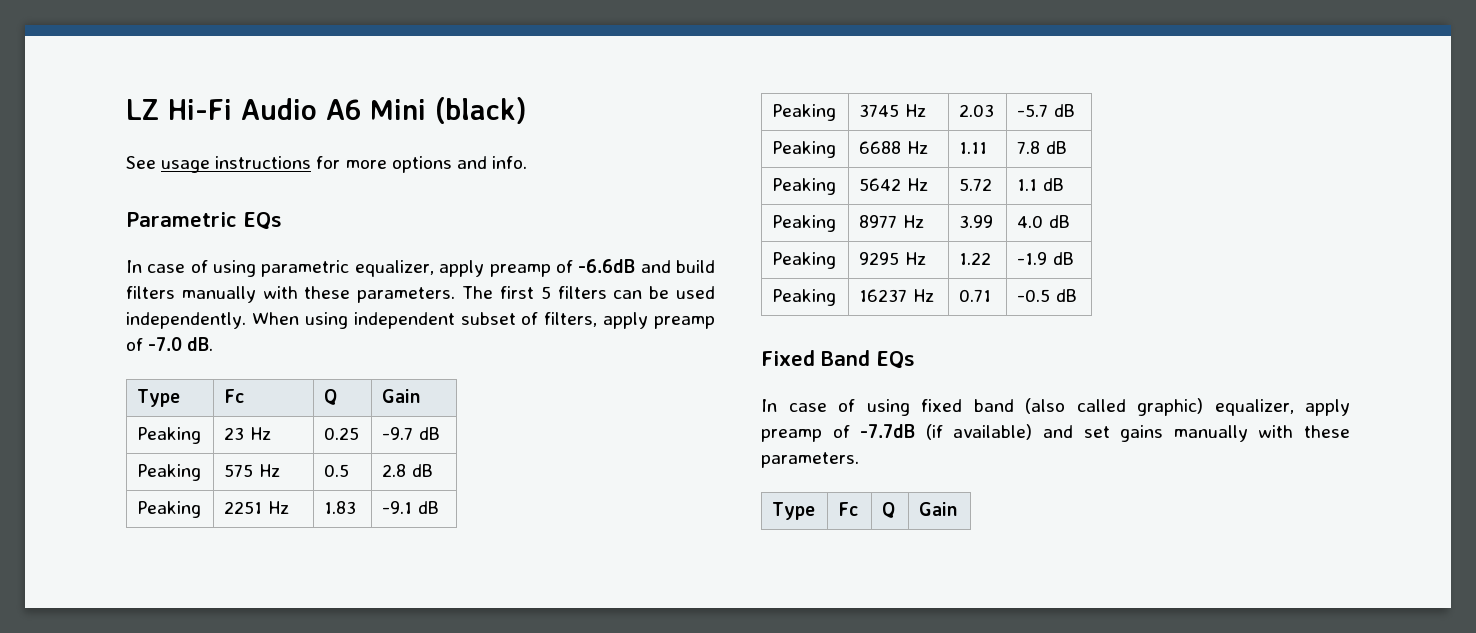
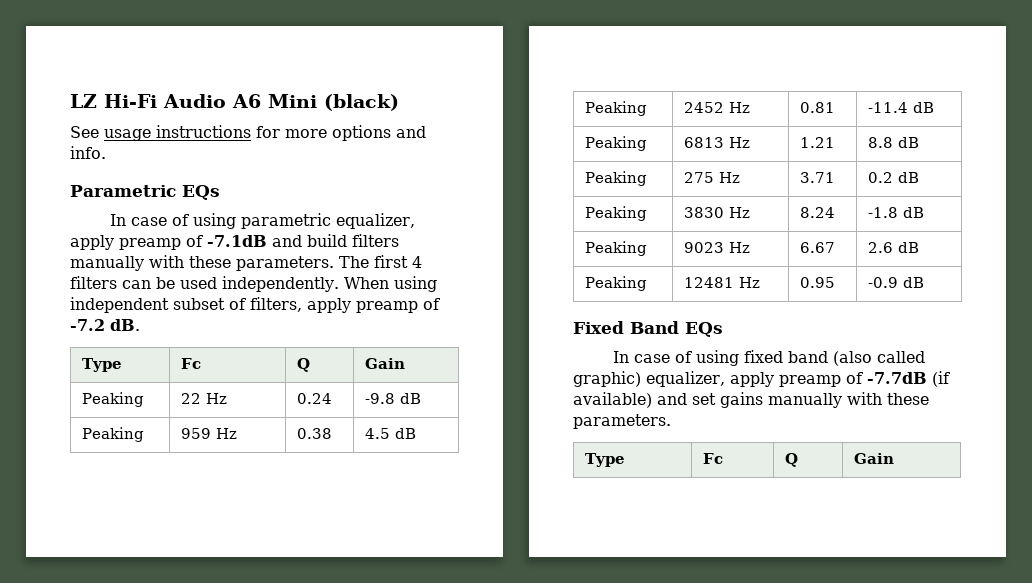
- In case of using parametric equalizer, apply preamp of -6.6dB and build filters manually with these parameters.
+ In case of using parametric equalizer, apply preamp of -7.1dB and build filters manually with these parameters.
- The first 5 filters can be used independently.
+ The first 4 filters can be used independently.
- When using independent subset of filters, apply preamp of -7.0 dB.
+ When using independent subset of filters, apply preamp of -7.2 dB.
- Peaking | 23 Hz | 0.25 | -9.7 dB
- Peaking | 575 Hz | 0.5 | 2.8 dB
- Peaking | 2251 Hz | 1.83 | -9.1 dB
- Peaking | 3745 Hz | 2.03 | -5.7 dB
- Peaking | 6688 Hz | 1.11 | 7.8 dB
- Peaking | 5642 Hz | 5.72 | 1.1 dB
- Peaking | 8977 Hz | 3.99 | 4.0 dB
- Peaking | 9295 Hz | 1.22 | -1.9 dB
- Peaking | 16237 Hz | 0.71 | -0.5 dB
+ Peaking | 22 Hz | 0.24 | -9.8 dB
+ Peaking | 959 Hz | 0.38 | 4.5 dB
+ Peaking | 2452 Hz | 0.81 | -11.4 dB
+ Peaking | 6813 Hz | 1.21 | 8.8 dB
+ Peaking | 275 Hz | 3.71 | 0.2 dB
+ Peaking | 3830 Hz | 8.24 | -1.8 dB
+ Peaking | 9023 Hz | 6.67 | 2.6 dB
+ Peaking | 12481 Hz | 0.95 | -0.9 dB

